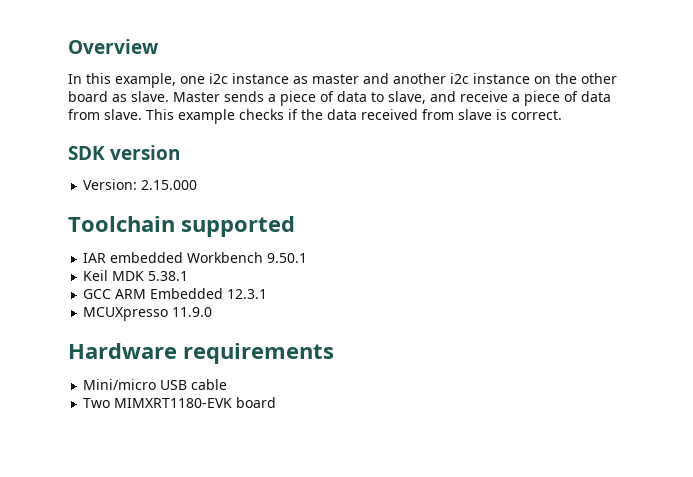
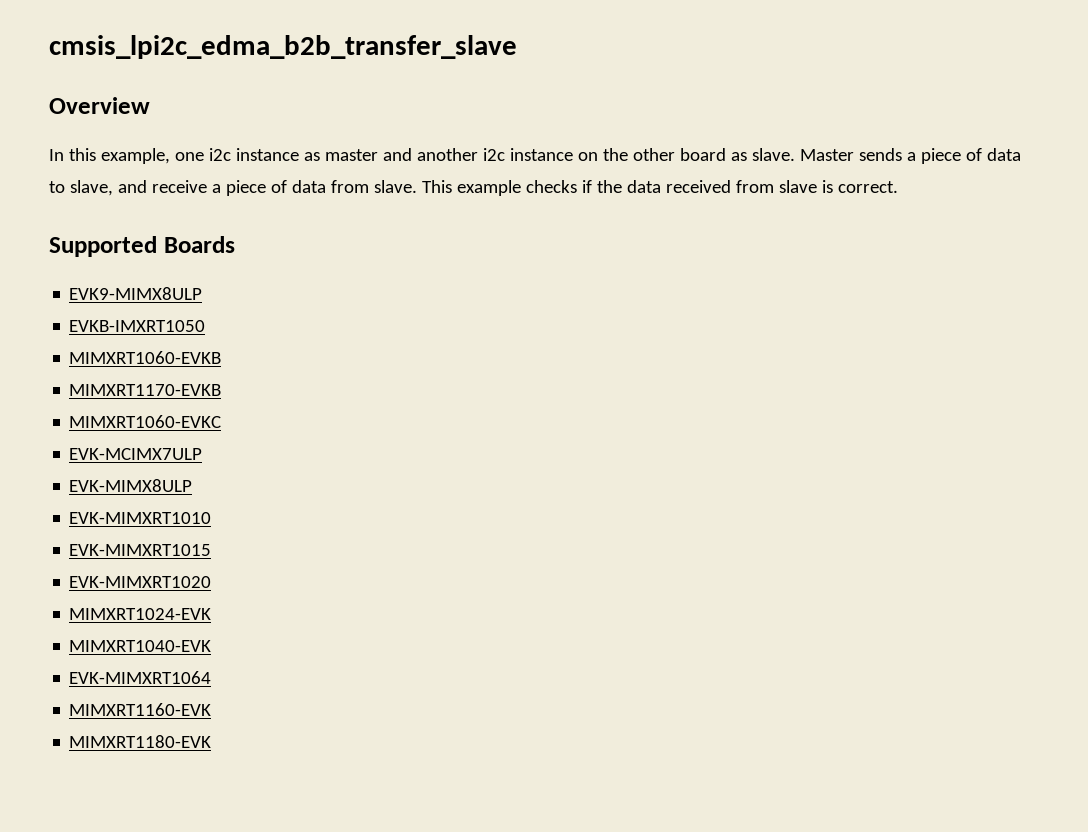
+ cmsis_lpi2c_edma_b2b_transfer_slave
- SDK version
- Version: 2.15.000
- Toolchain supported
- IAR embedded Workbench 9.50.1
- Keil MDK 5.38.1
- GCC ARM Embedded 12.3.1
- MCUXpresso 11.9.0
- Hardware requirements
- Mini/micro USB cable
- Two MIMXRT1180-EVK board
+ Supported Boards
+ EVK9-MIMX8ULP
+ EVKB-IMXRT1050
+ MIMXRT1060-EVKB
+ MIMXRT1170-EVKB
+ MIMXRT1060-EVKC
+ EVK-MCIMX7ULP
+ EVK-MIMX8ULP
+ EVK-MIMXRT1010
+ EVK-MIMXRT1015
+ EVK-MIMXRT1020
+ MIMXRT1024-EVK
+ MIMXRT1040-EVK
+ EVK-MIMXRT1064
+ MIMXRT1160-EVK
+ MIMXRT1180-EVK

